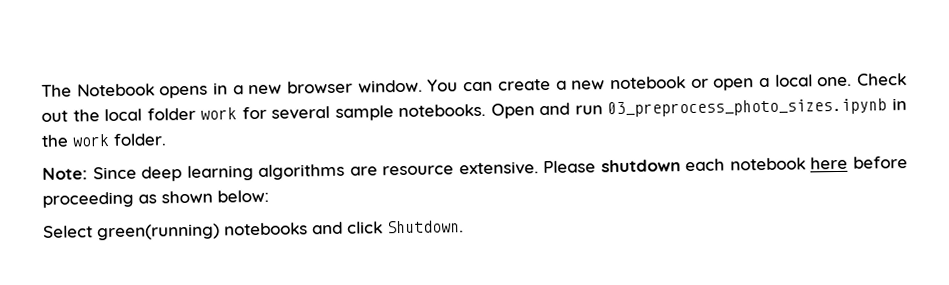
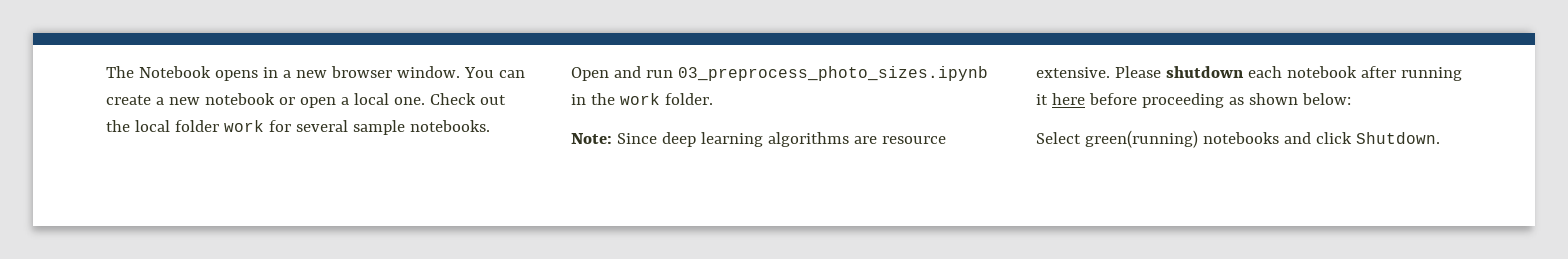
- Please shutdown each notebook here before proceeding as shown below:
+ Please shutdown each notebook after running it here before proceeding as shown below:

